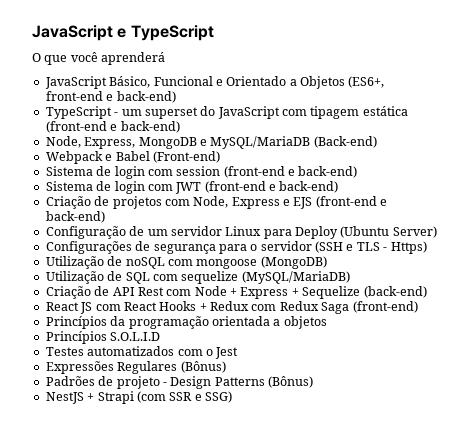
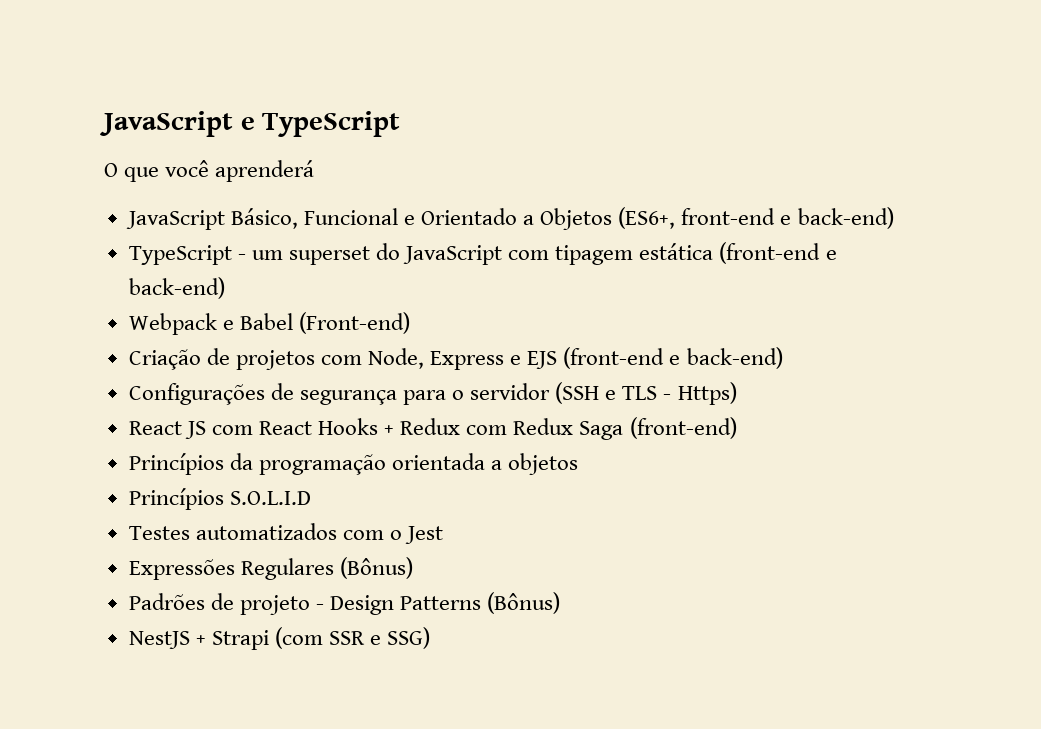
- Node, Express, MongoDB e MySQL/MariaDB (Back-end)
  Webpack e Babel (Front-end)
- Sistema de login com session (front-end e back-end)
- Sistema de login com JWT (front-end e back-end)
- Configuração de um servidor Linux para Deploy (Ubuntu Server)
- Utilização de noSQL com mongoose (MongoDB)
- Utilização de SQL com sequelize (MySQL/MariaDB)
- Criação de API Rest com Node + Express + Sequelize (back-end)

